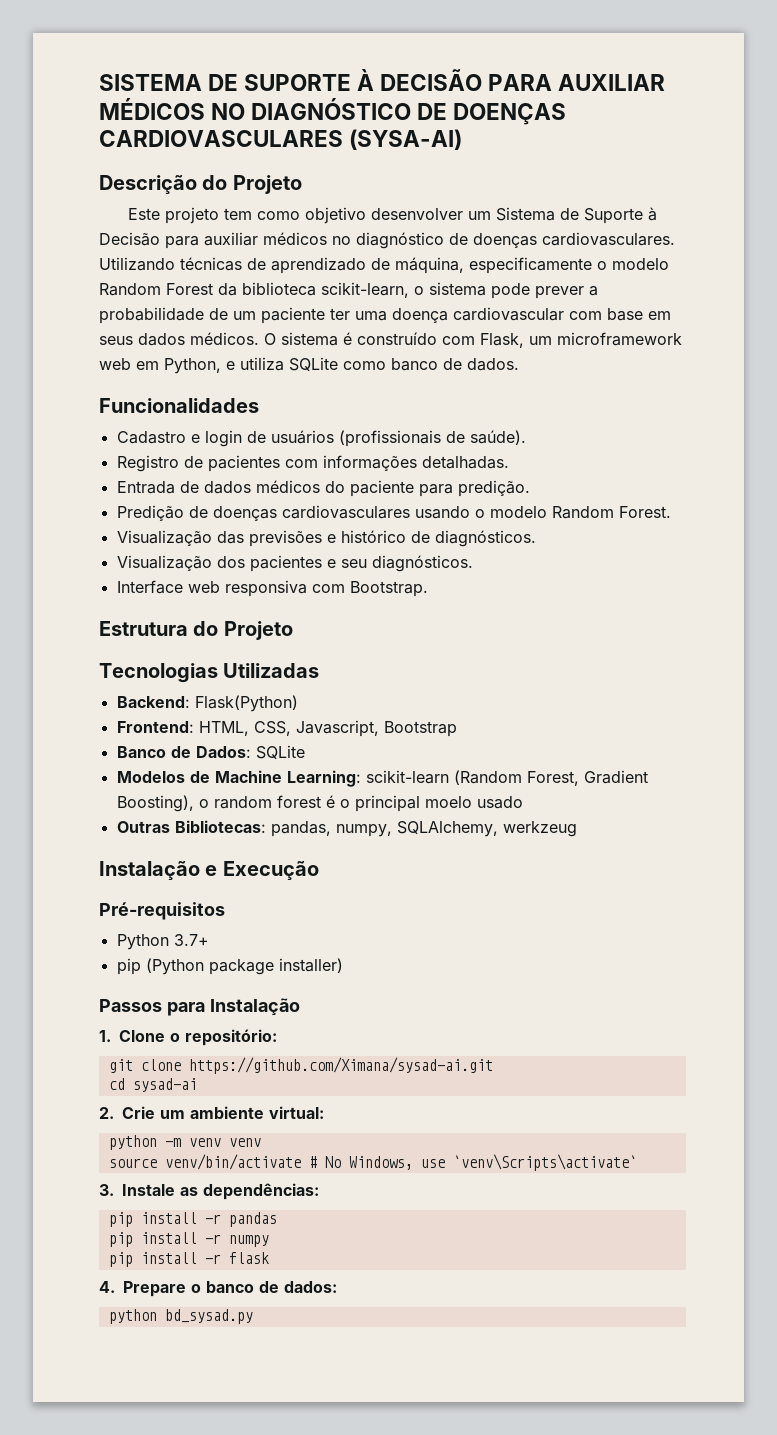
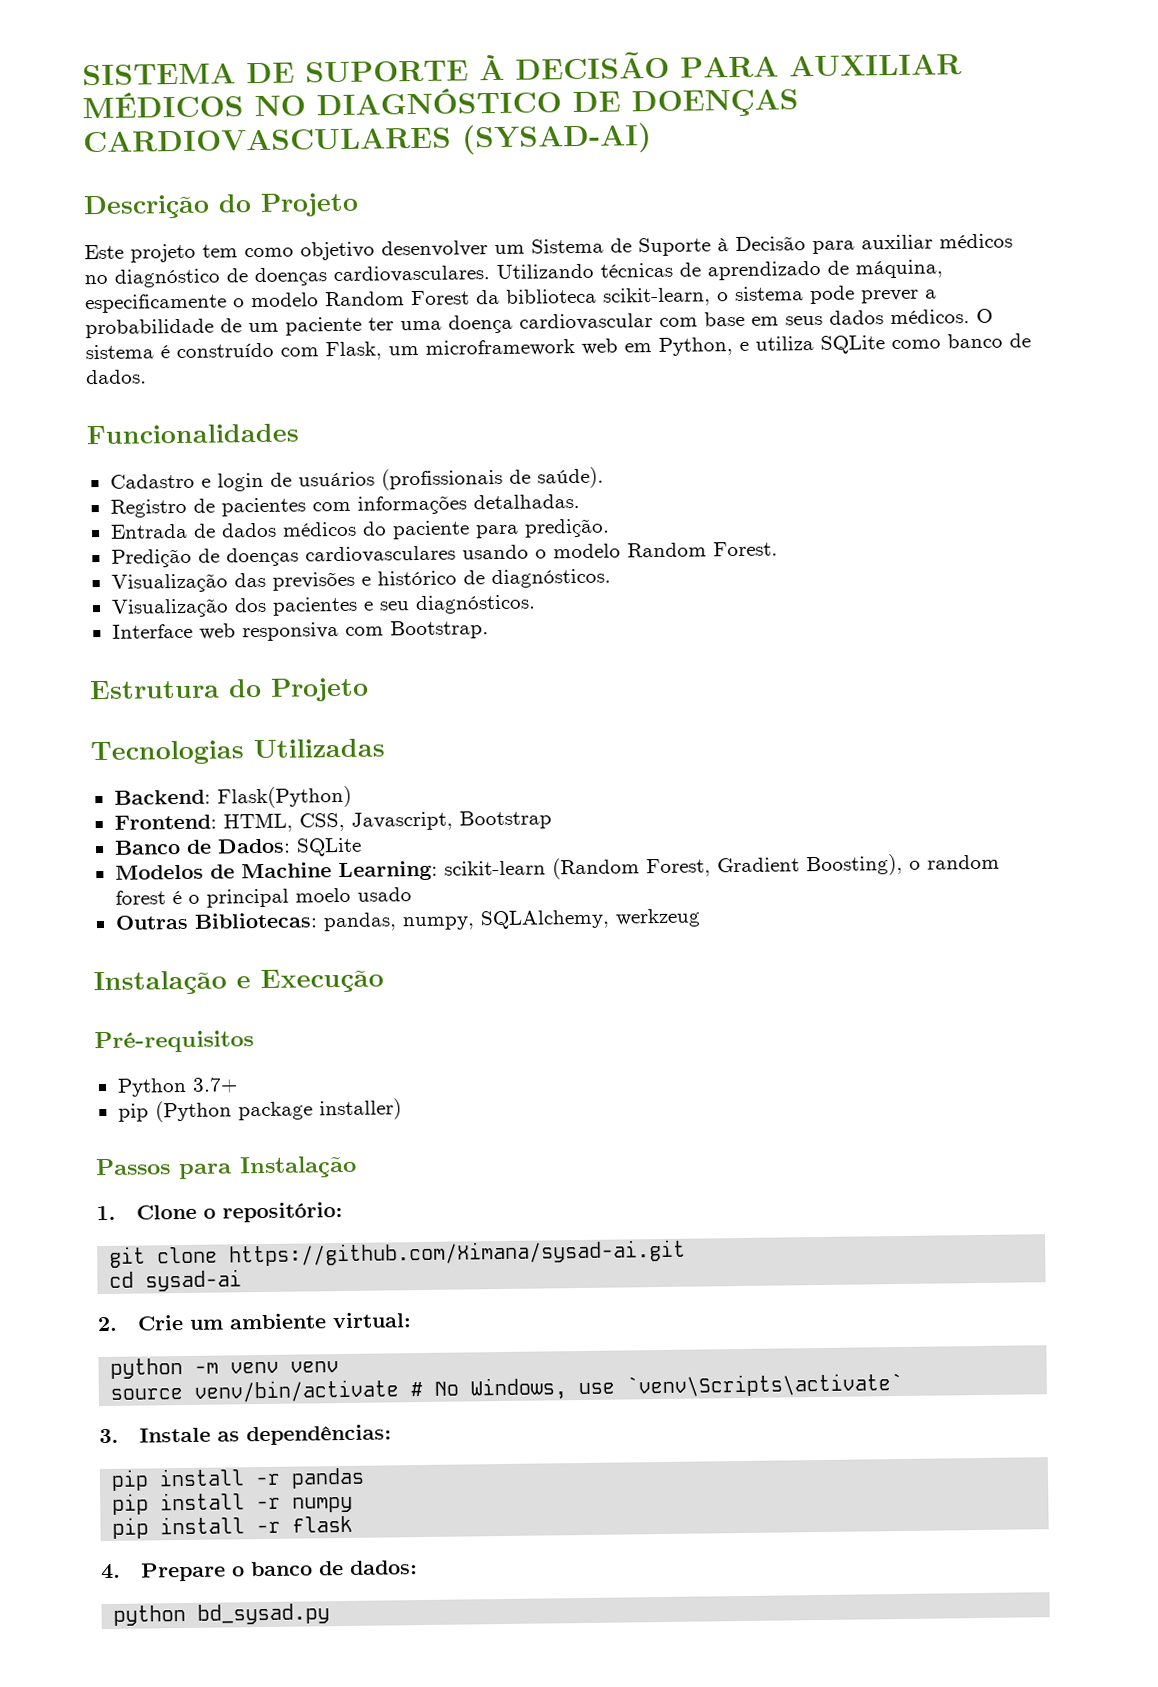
- SISTEMA DE SUPORTE À DECISÃO PARA AUXILIAR MÉDICOS NO DIAGNÓSTICO DE DOENÇAS CARDIOVASCULARES (SYSA-AI)
+ SISTEMA DE SUPORTE À DECISÃO PARA AUXILIAR MÉDICOS NO DIAGNÓSTICO DE DOENÇAS CARDIOVASCULARES (SYSAD-AI)

